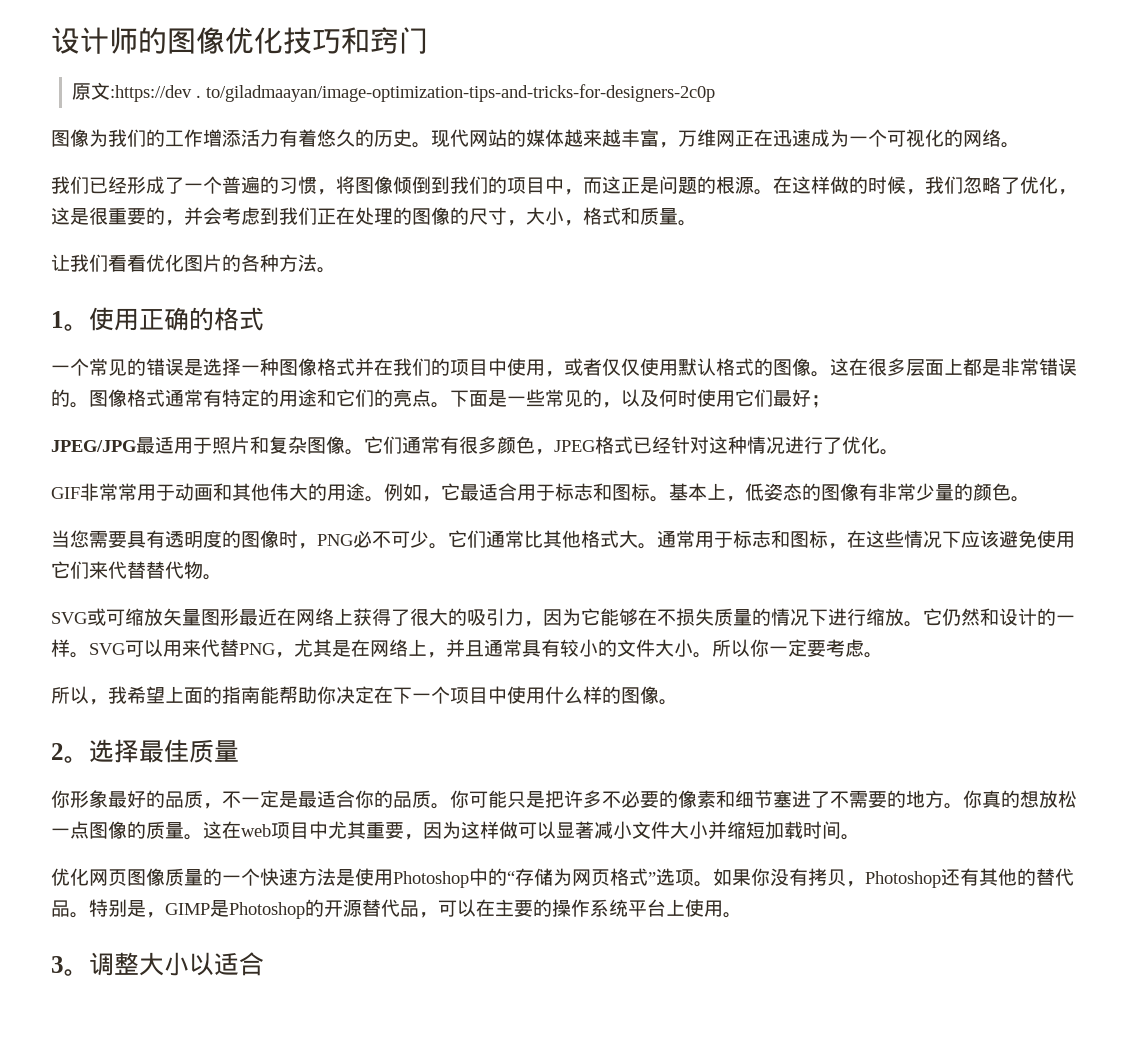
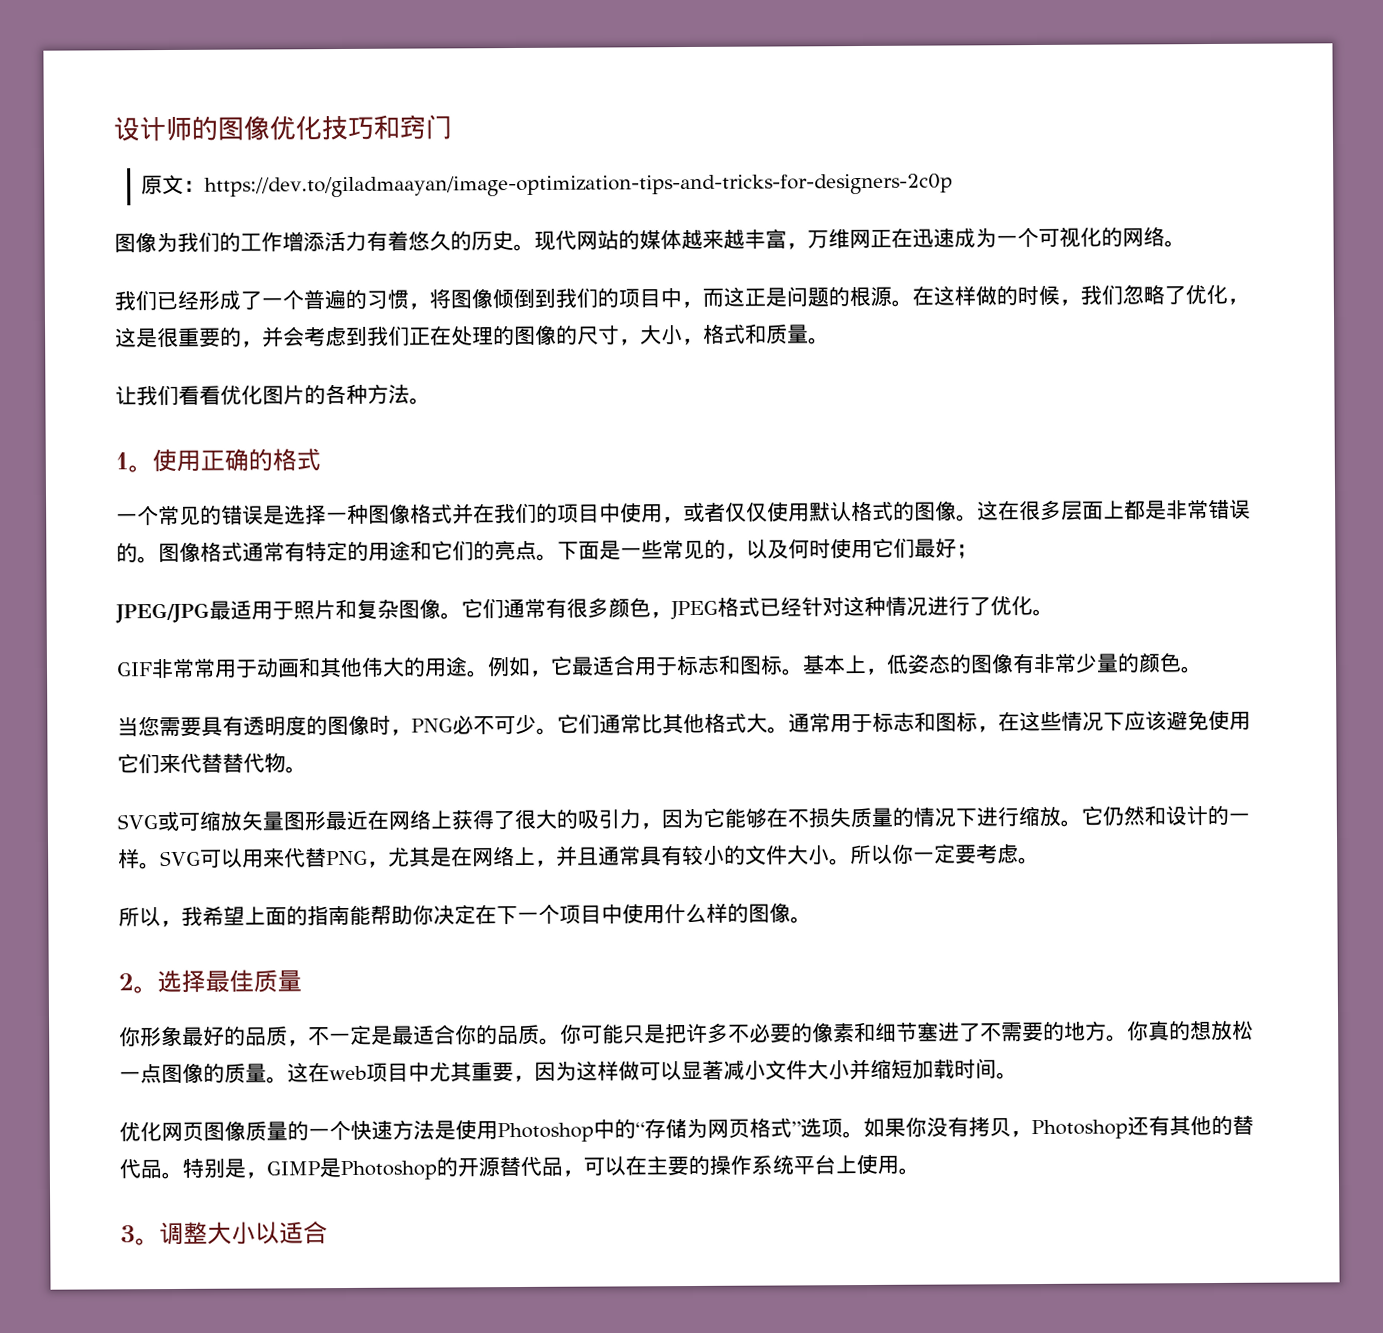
- 原文:https://dev . to/giladmaayan/image-optimization-tips-and-tricks-for-designers-2c0p
+ 原文：https://dev.to/giladmaayan/image-optimization-tips-and-tricks-for-designers-2c0p

